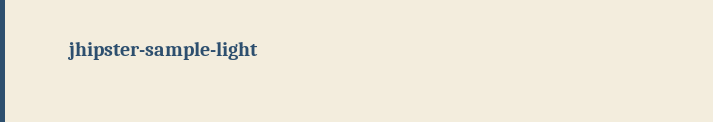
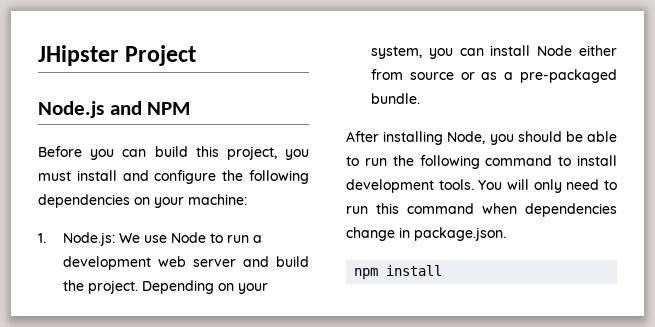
- jhipster-sample-light
+ JHipster Project
+ Node.js and NPM
+ Before you can build this project, you must install and configure the following dependencies on your machine:
+ 1. Node.js: We use Node to run a development web server and build the project. Depending on your system, you can install Node either from source or as a pre-packaged bundle.
+ After installing Node, you should be able to run the following command to install development tools. You will only need to run this command when dependencies change in package.json.
+ npm install

